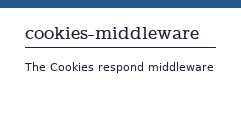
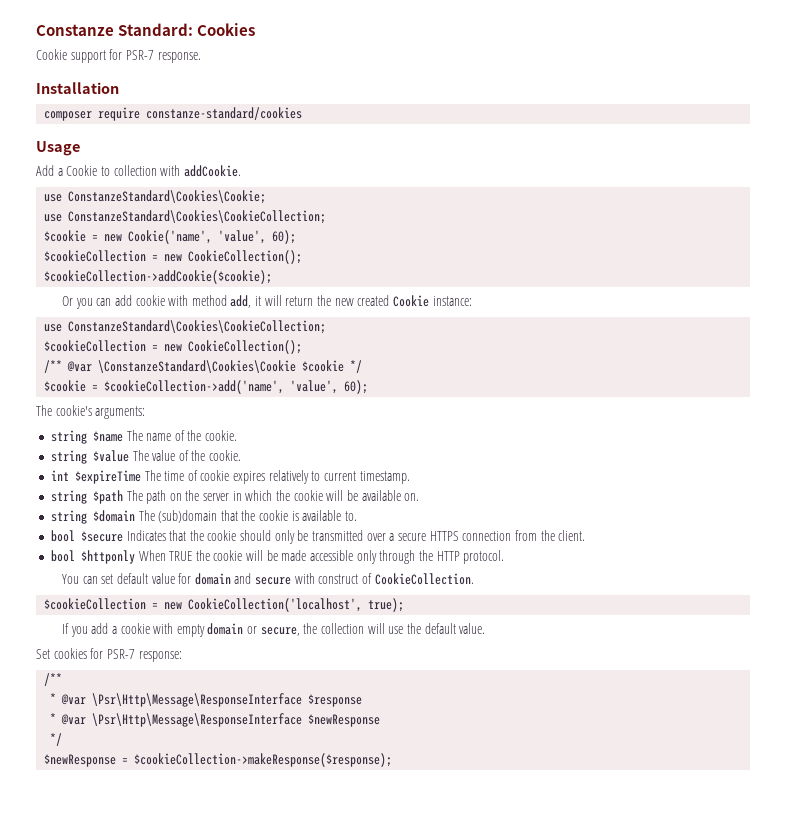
- cookies-middleware
- The Cookies respond middleware
+ Constanze Standard: Cookies
+ Cookie support for PSR-7 response.
+ Installation
+ composer require constanze-standard/cookies
+ Usage
+ Add a Cookie to collection with addCookie.
+ use ConstanzeStandard\Cookies\Cookie;
+ use ConstanzeStandard\Cookies\CookieCollection;
+ $cookie = new Cookie('name', 'value', 60);
+ $cookieCollection = new CookieCollection();
+ $cookieCollection->addCookie($cookie);
+ Or you can add cookie with method add, it will return the new created Cookie instance:
+ use ConstanzeStandard\Cookies\CookieCollection;
+ $cookieCollection = new CookieCollection();
+ /** @var \ConstanzeStandard\Cookies\Cookie $cookie */
+ $cookie = $cookieCollection->add('name', 'value', 60);
+ The cookie's arguments:
+ string $name The name of the cookie.
+ string $value The value of the cookie.
+ int $expireTime The time of cookie expires relatively to current timestamp.
+ string $path The path on the server in which the cookie will be available on.
+ string $domain The (sub)domain that the cookie is available to.
+ bool $secure Indicates that the cookie should only be transmitted over a secure HTTPS connection from the client.
+ bool $httponly When TRUE the cookie will be made accessible only through the HTTP protocol.
+ You can set default value for domain and secure with construct of CookieCollection.
+ $cookieCollection = new CookieCollection('localhost', true);
+ If you add a cookie with empty domain or secure, the collection will use the default value.
+ Set cookies for PSR-7 response:
+ /**
+ * @var \Psr\Http\Message\ResponseInterface $response
+ * @var \Psr\Http\Message\ResponseInterface $newResponse
+ */
+ $newResponse = $cookieCollection->makeResponse($response);

